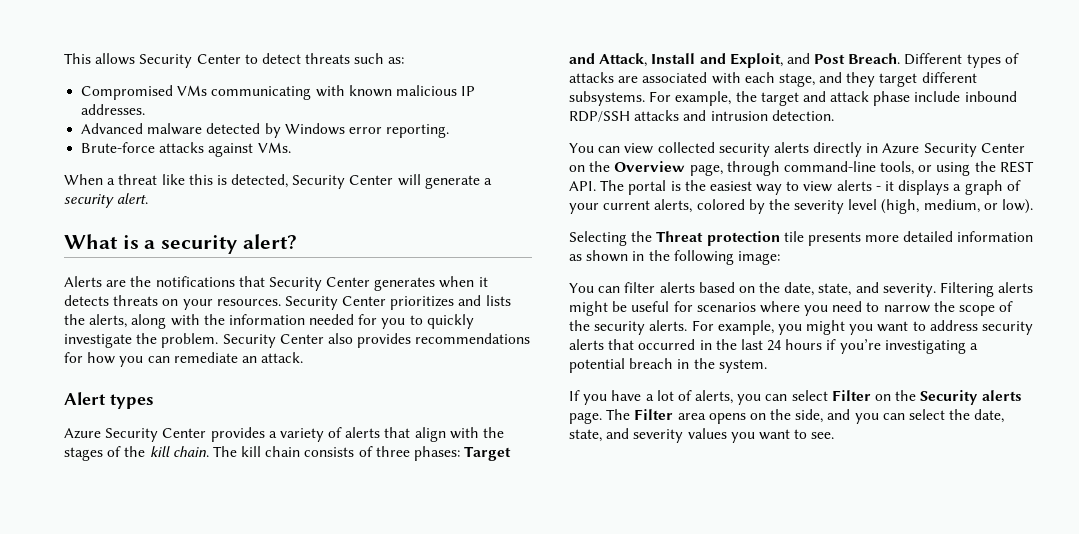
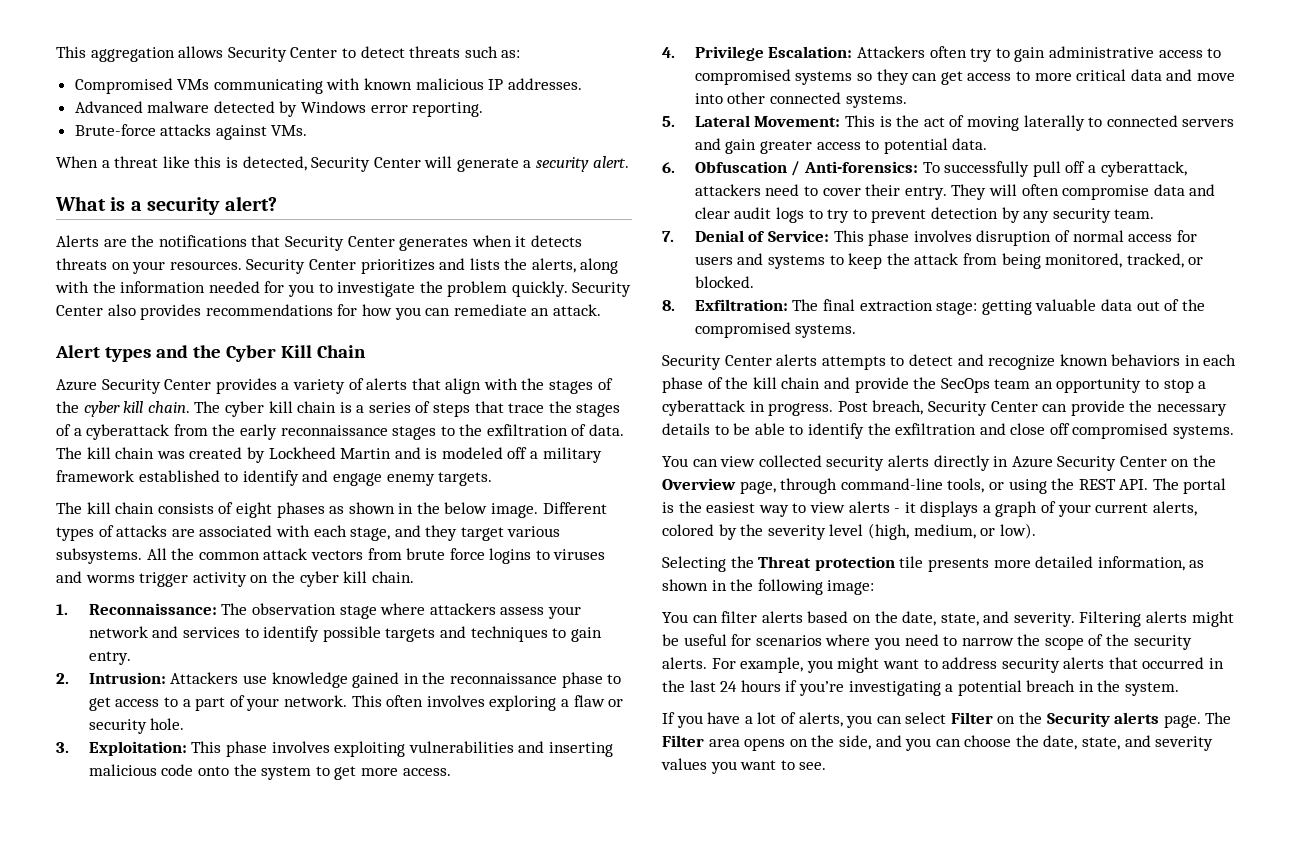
- This allows Security Center to detect threats such as:
+ This aggregation allows Security Center to detect threats such as:
- Security Center prioritizes and lists the alerts, along with the information needed for you to quickly investigate the problem.
+ Security Center prioritizes and lists the alerts, along with the information needed for you to investigate the problem quickly.
- Alert types
+ Alert types and the Cyber Kill Chain
- Azure Security Center provides a variety of alerts that align with the stages of the kill chain.
+ Azure Security Center provides a variety of alerts that align with the stages of the cyber kill chain.
- The kill chain consists of three phases: Target and Attack, Install and Exploit, and Post Breach.
+ The cyber kill chain is a series of steps that trace the stages of a cyberattack from the early reconnaissance stages to the exfiltration of data. The kill chain was created by Lockheed Martin and is modeled off a military framework established to identify and engage enemy targets.
+ The kill chain consists of eight phases as shown in the below image.
- Different types of attacks are associated with each stage, and they target different subsystems. For example, the target and attack phase include inbound RDP/SSH attacks and intrusion detection.
+ Different types of attacks are associated with each stage, and they target various subsystems. All the common attack vectors from brute force logins to viruses and worms trigger activity on the cyber kill chain.
+ 1. Reconnaissance: The observation stage where attackers assess your network and services to identify possible targets and techniques to gain entry.
+ 2. Intrusion: Attackers use knowledge gained in the reconnaissance phase to get access to a part of your network. This often involves exploring a flaw or security hole.
+ 3. Exploitation: This phase involves exploiting vulnerabilities and inserting malicious code onto the system to get more access.
+ 4. Privilege Escalation: Attackers often try to gain administrative access to compromised systems so they can get access to more critical data and move into other connected systems.
+ 5. Lateral Movement: This is the act of moving laterally to connected servers and gain greater access to potential data.
+ 6. Obfuscation / Anti-forensics: To successfully pull off a cyberattack, attackers need to cover their entry. They will often compromise data and clear audit logs to try to prevent detection by any security team.
+ 7. Denial of Service: This phase involves disruption of normal access for users and systems to keep the attack from being monitored, tracked, or blocked.
+ 8. Exfiltration: The final extraction stage: getting valuable data out of the compromised systems.
+ Security Center alerts attempts to detect and recognize known behaviors in each phase of the kill chain and provide the SecOps team an opportunity to stop a cyberattack in progress. Post breach, Security Center can provide the necessary details to be able to identify the exfiltration and close off compromised systems.
- Selecting the Threat protection tile presents more detailed information as shown in the following image:
+ Selecting the Threat protection tile presents more detailed information, as shown in the following image:
- For example, you might you want to address security alerts that occurred in the last 24 hours if you’re investigating a potential breach in the system.
+ For example, you might want to address security alerts that occurred in the last 24 hours if you’re investigating a potential breach in the system.
- The Filter area opens on the side, and you can select the date, state, and severity values you want to see.
+ The Filter area opens on the side, and you can choose the date, state, and severity values you want to see.

